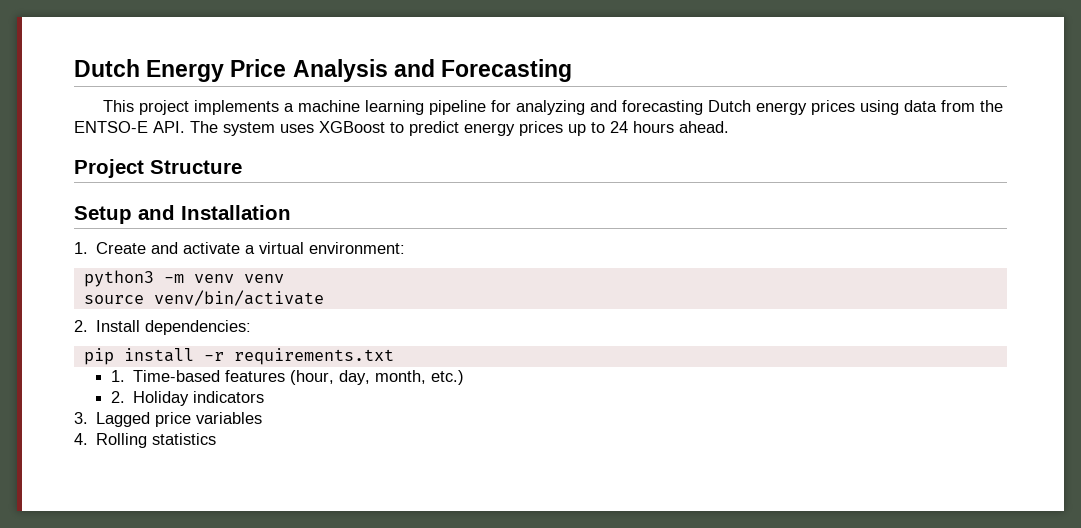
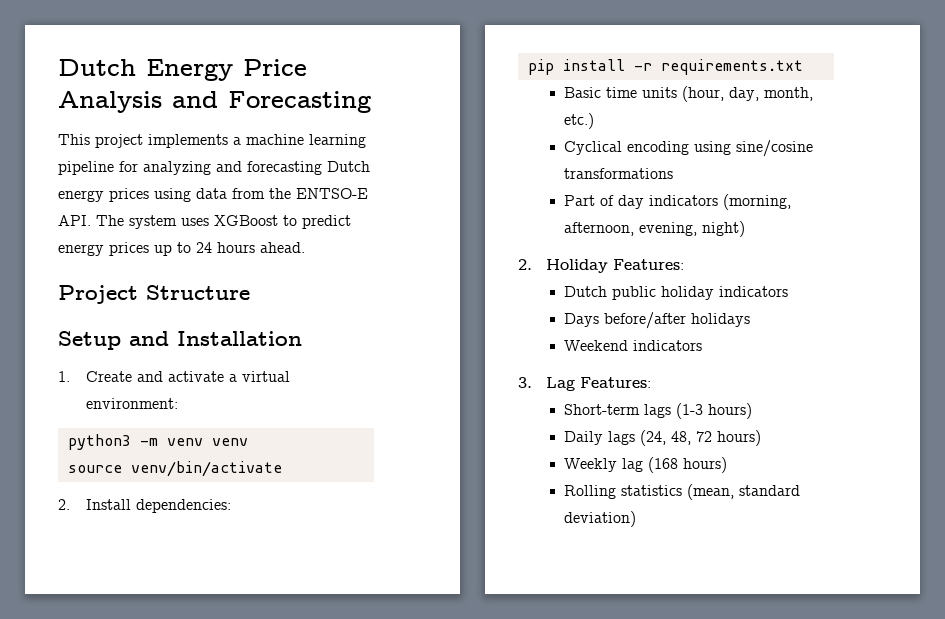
- 1. Time-based features (hour, day, month, etc.)
+ Basic time units (hour, day, month, etc.)
- 2. Holiday indicators
- 3. Lagged price variables
- 4. Rolling statistics
+ Cyclical encoding using sine/cosine transformations
+ Part of day indicators (morning, afternoon, evening, night)
+ 2. Holiday Features:
+ Dutch public holiday indicators
+ Days before/after holidays
+ Weekend indicators
+ 3. Lag Features:
+ Short-term lags (1-3 hours)
+ Daily lags (24, 48, 72 hours)
+ Weekly lag (168 hours)
+ Rolling statistics (mean, standard deviation)

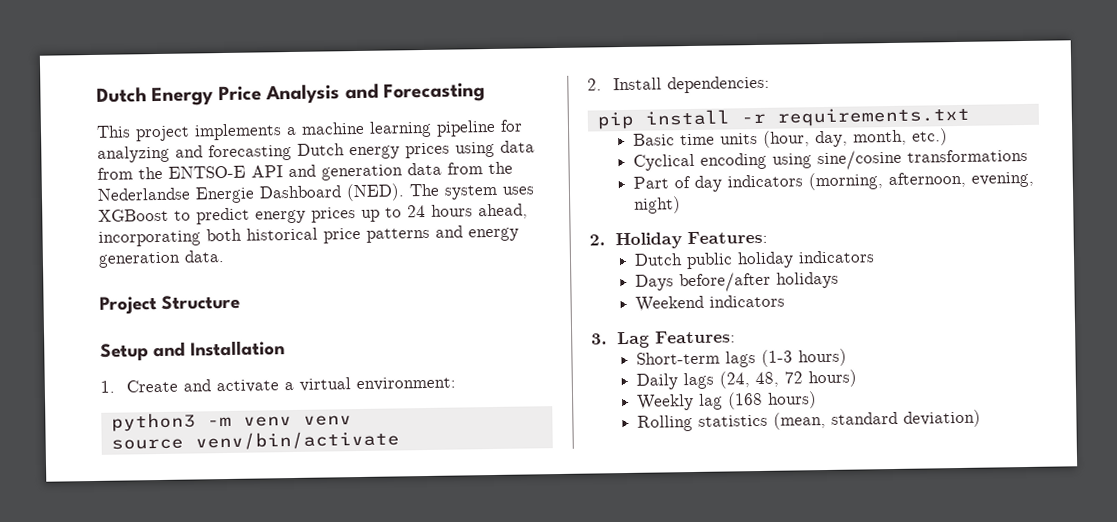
- This project implements a machine learning pipeline for analyzing and forecasting Dutch energy prices using data from the ENTSO-E API. The system uses XGBoost to predict energy prices up to 24 hours ahead.
+ This project implements a machine learning pipeline for analyzing and forecasting Dutch energy prices using data from the ENTSO-E API and generation data from the Nederlandse Energie Dashboard (NED). The system uses XGBoost to predict energy prices up to 24 hours ahead, incorporating both historical price patterns and energy generation data.

